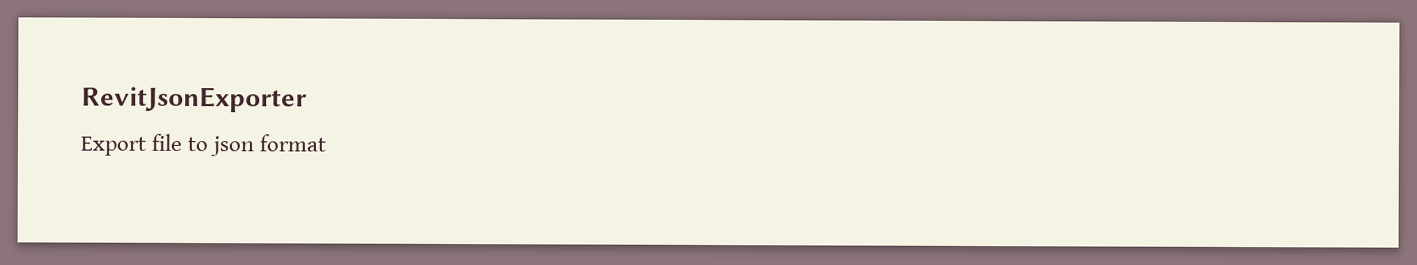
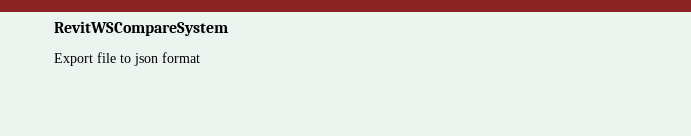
- RevitJsonExporter
+ RevitWSCompareSystem

